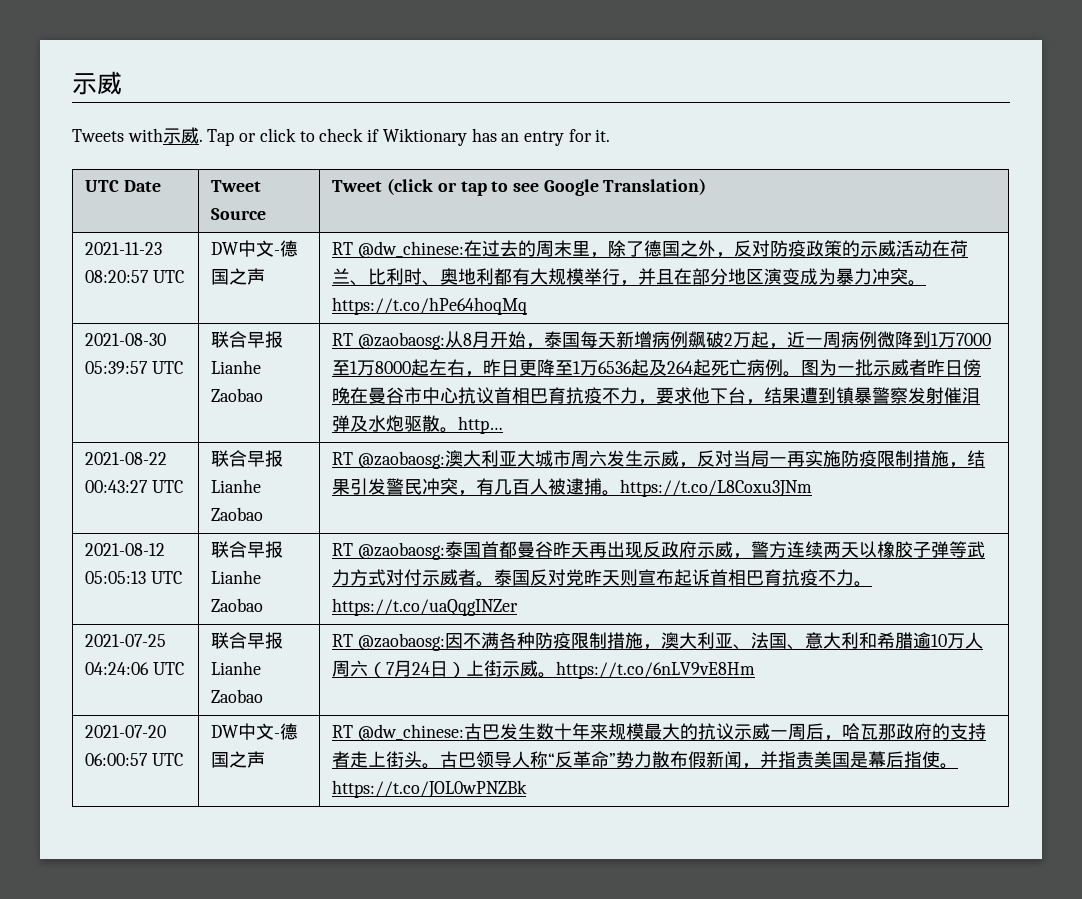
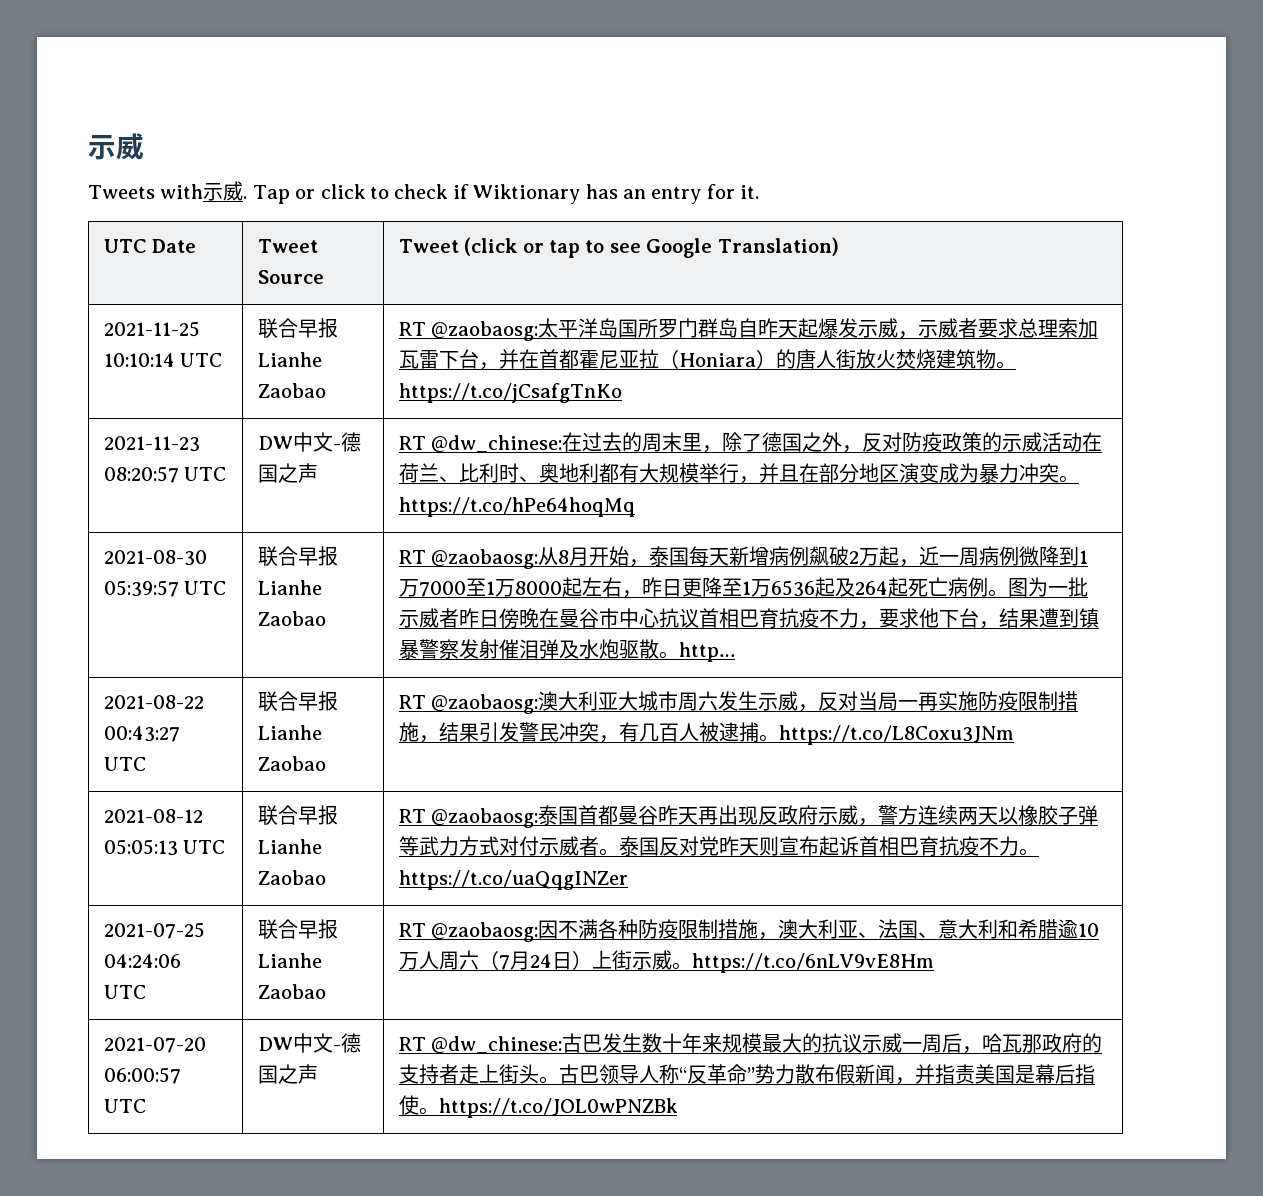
+ 2021-11-25 10:10:14 UTC | 联合早报Lianhe Zaobao | RT @zaobaosg:太平洋岛国所罗门群岛自昨天起爆发示威，示威者要求总理索加瓦雷下台，并在首都霍尼亚拉（Honiara）的唐人街放火焚烧建筑物。https://t.co/jCsafgTnKo

